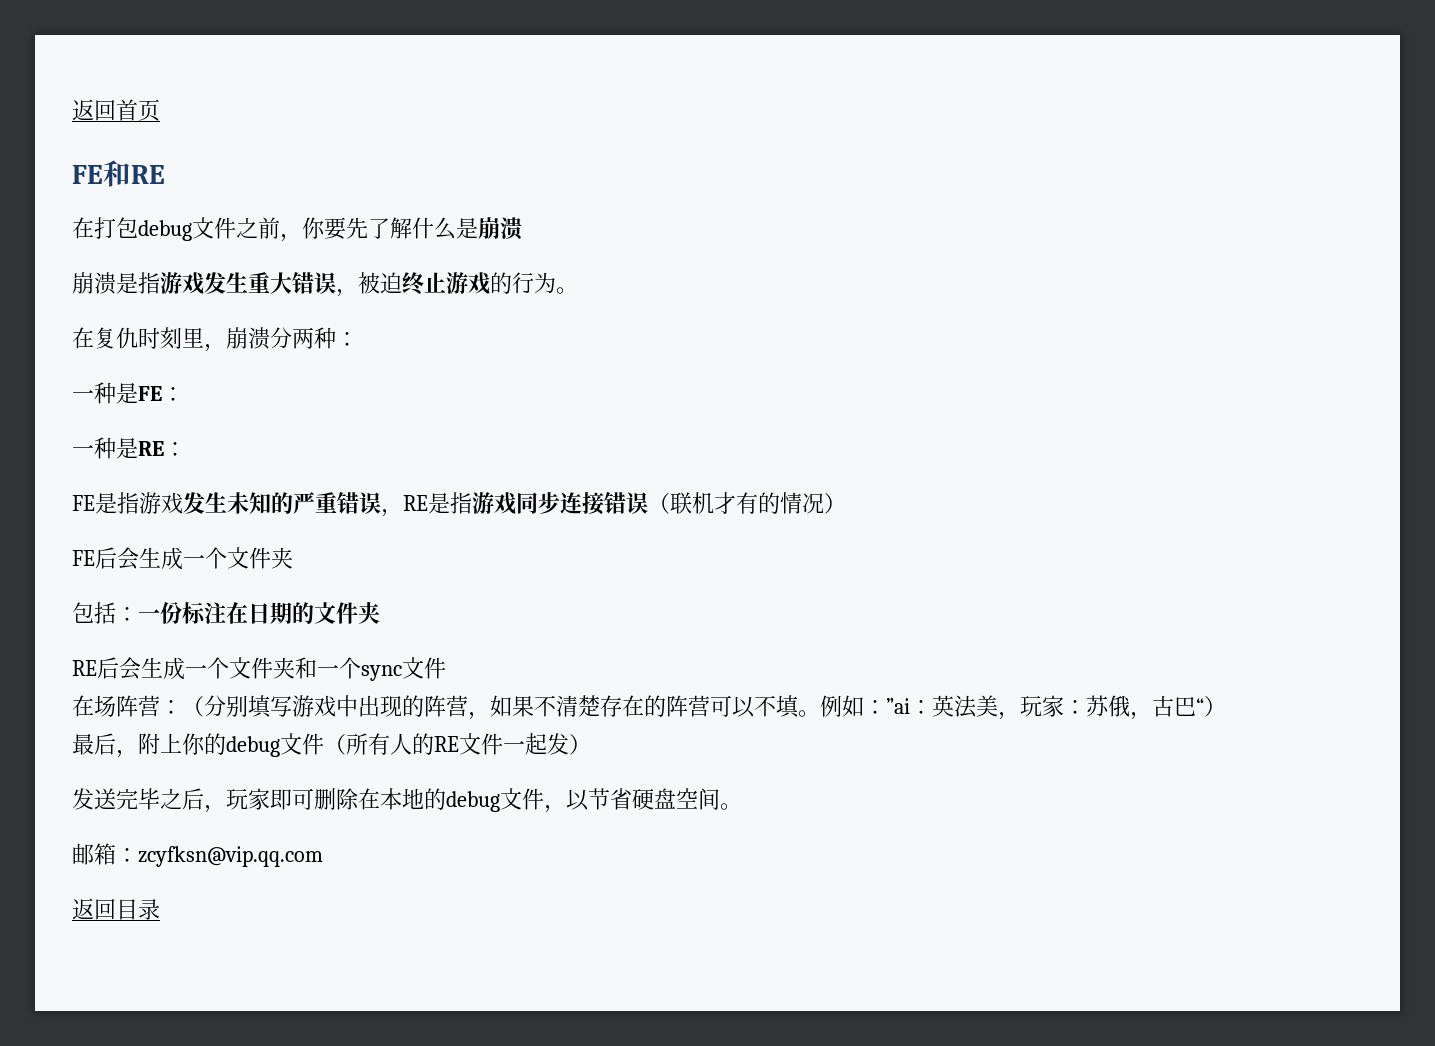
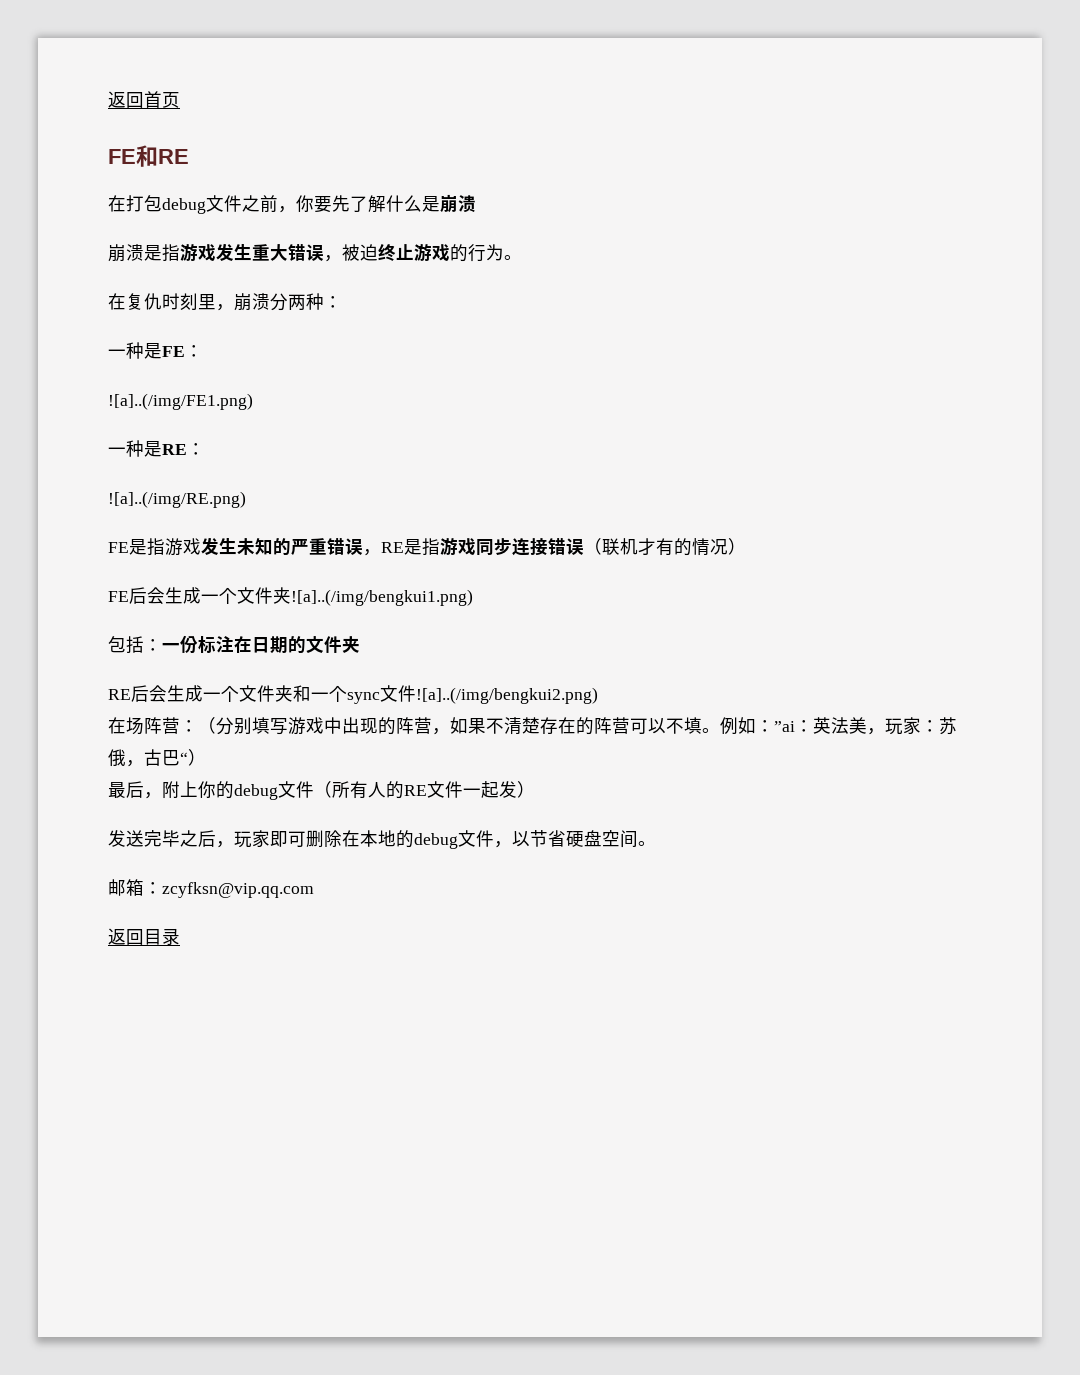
+ ![a]..(/img/FE1.png)
+ ![a]..(/img/RE.png)
- FE后会生成一个文件夹
+ FE后会生成一个文件夹![a]..(/img/bengkui1.png)
- RE后会生成一个文件夹和一个sync文件
+ RE后会生成一个文件夹和一个sync文件![a]..(/img/bengkui2.png)

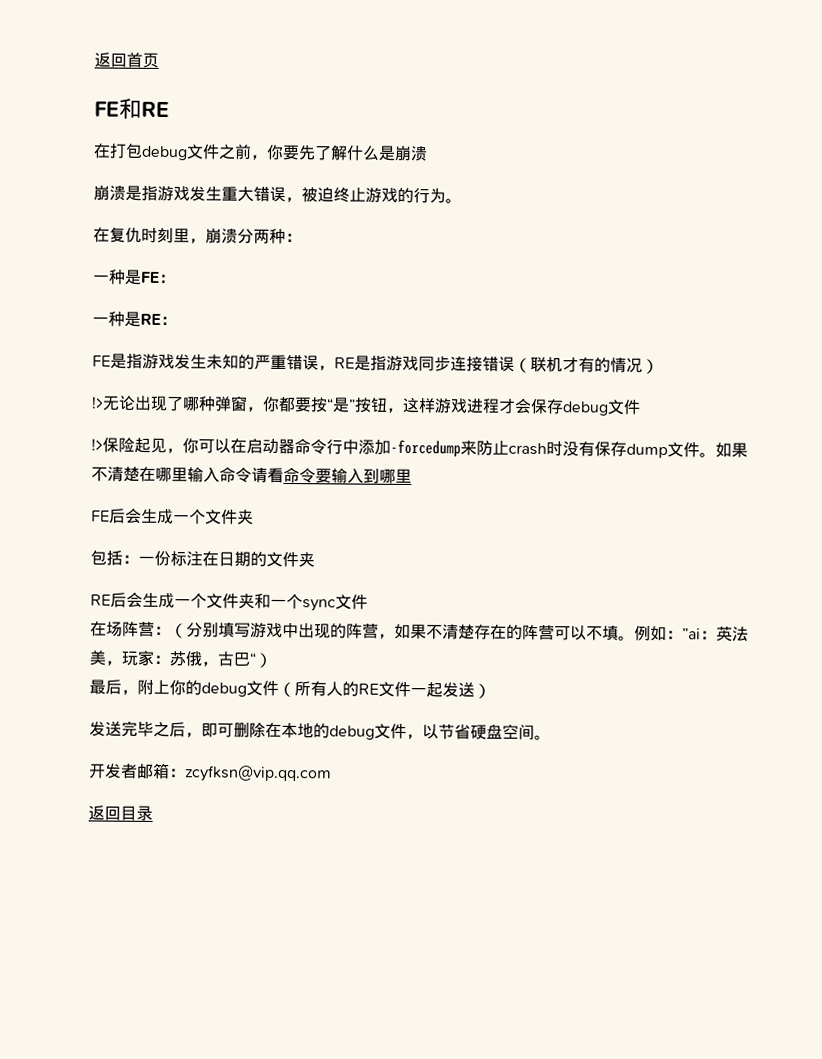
- ![a]..(/img/FE1.png)
- ![a]..(/img/RE.png)
+ !>无论出现了哪种弹窗，你都要按“是”按钮，这样游戏进程才会保存debug文件
+ !>保险起见，你可以在启动器命令行中添加-forcedump来防止crash时没有保存dump文件。如果不清楚在哪里输入命令请看命令要输入到哪里
- FE后会生成一个文件夹![a]..(/img/bengkui1.png)
+ FE后会生成一个文件夹
- RE后会生成一个文件夹和一个sync文件![a]..(/img/bengkui2.png)
+ RE后会生成一个文件夹和一个sync文件
- 最后，附上你的debug文件（所有人的RE文件一起发）
+ 最后，附上你的debug文件（所有人的RE文件一起发送）
- 发送完毕之后，玩家即可删除在本地的debug文件，以节省硬盘空间。
+ 发送完毕之后，即可删除在本地的debug文件，以节省硬盘空间。
- 邮箱：zcyfksn@vip.qq.com
+ 开发者邮箱：zcyfksn@vip.qq.com

